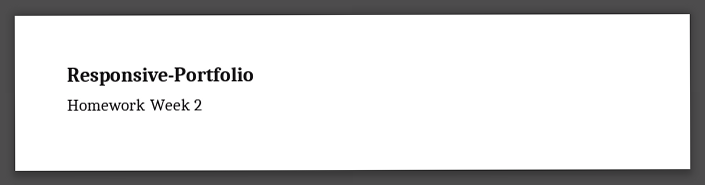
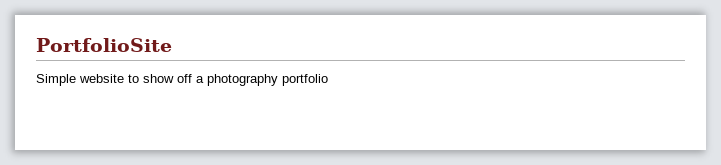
- Responsive-Portfolio
- Homework Week 2
+ PortfolioSite
+ Simple website to show off a photography portfolio

